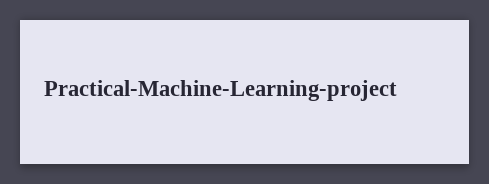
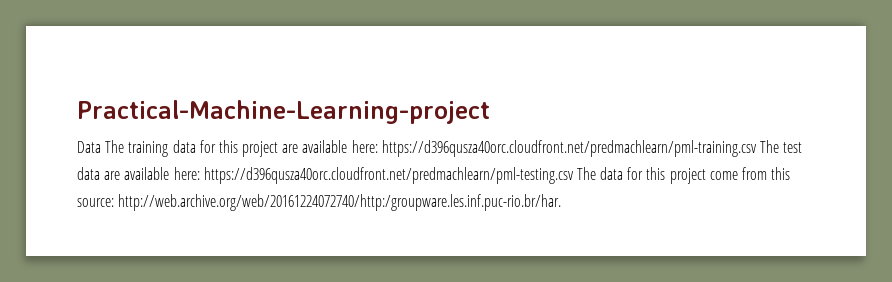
+ Data The training data for this project are available here: https://d396qusza40orc.cloudfront.net/predmachlearn/pml-training.csv The test data are available here: https://d396qusza40orc.cloudfront.net/predmachlearn/pml-testing.csv The data for this project come from this source: http://web.archive.org/web/20161224072740/http:/groupware.les.inf.puc-rio.br/har.

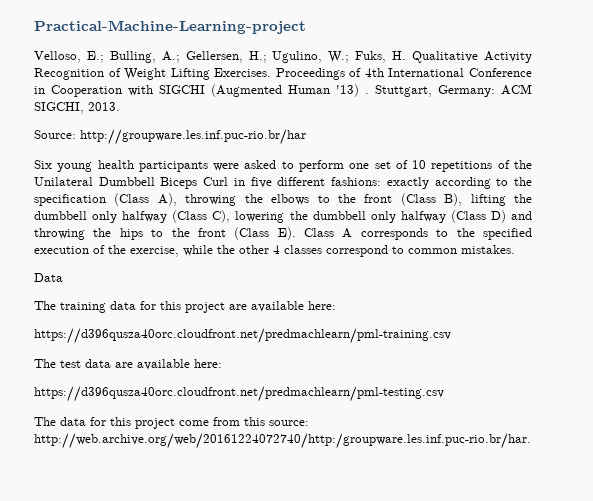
+ Velloso, E.; Bulling, A.; Gellersen, H.; Ugulino, W.; Fuks, H. Qualitative Activity Recognition of Weight Lifting Exercises. Proceedings of 4th International Conference in Cooperation with SIGCHI (Augmented Human '13) . Stuttgart, Germany: ACM SIGCHI, 2013.
+ Source: http://groupware.les.inf.puc-rio.br/har
+ Six young health participants were asked to perform one set of 10 repetitions of the Unilateral Dumbbell Biceps Curl in five different fashions: exactly according to the specification (Class A), throwing the elbows to the front (Class B), lifting the dumbbell only halfway (Class C), lowering the dumbbell only halfway (Class D) and throwing the hips to the front (Class E). Class A corresponds to the specified execution of the exercise, while the other 4 classes correspond to common mistakes.
- Data The training data for this project are available here: https://d396qusza40orc.cloudfront.net/predmachlearn/pml-training.csv The test data are available here: https://d396qusza40orc.cloudfront.net/predmachlearn/pml-testing.csv The data for this project come from this source: http://web.archive.org/web/20161224072740/http:/groupware.les.inf.puc-rio.br/har.
+ Data
+ The training data for this project are available here:
+ https://d396qusza40orc.cloudfront.net/predmachlearn/pml-training.csv
+ The test data are available here:
+ https://d396qusza40orc.cloudfront.net/predmachlearn/pml-testing.csv
+ The data for this project come from this source: http://web.archive.org/web/20161224072740/http:/groupware.les.inf.puc-rio.br/har.

